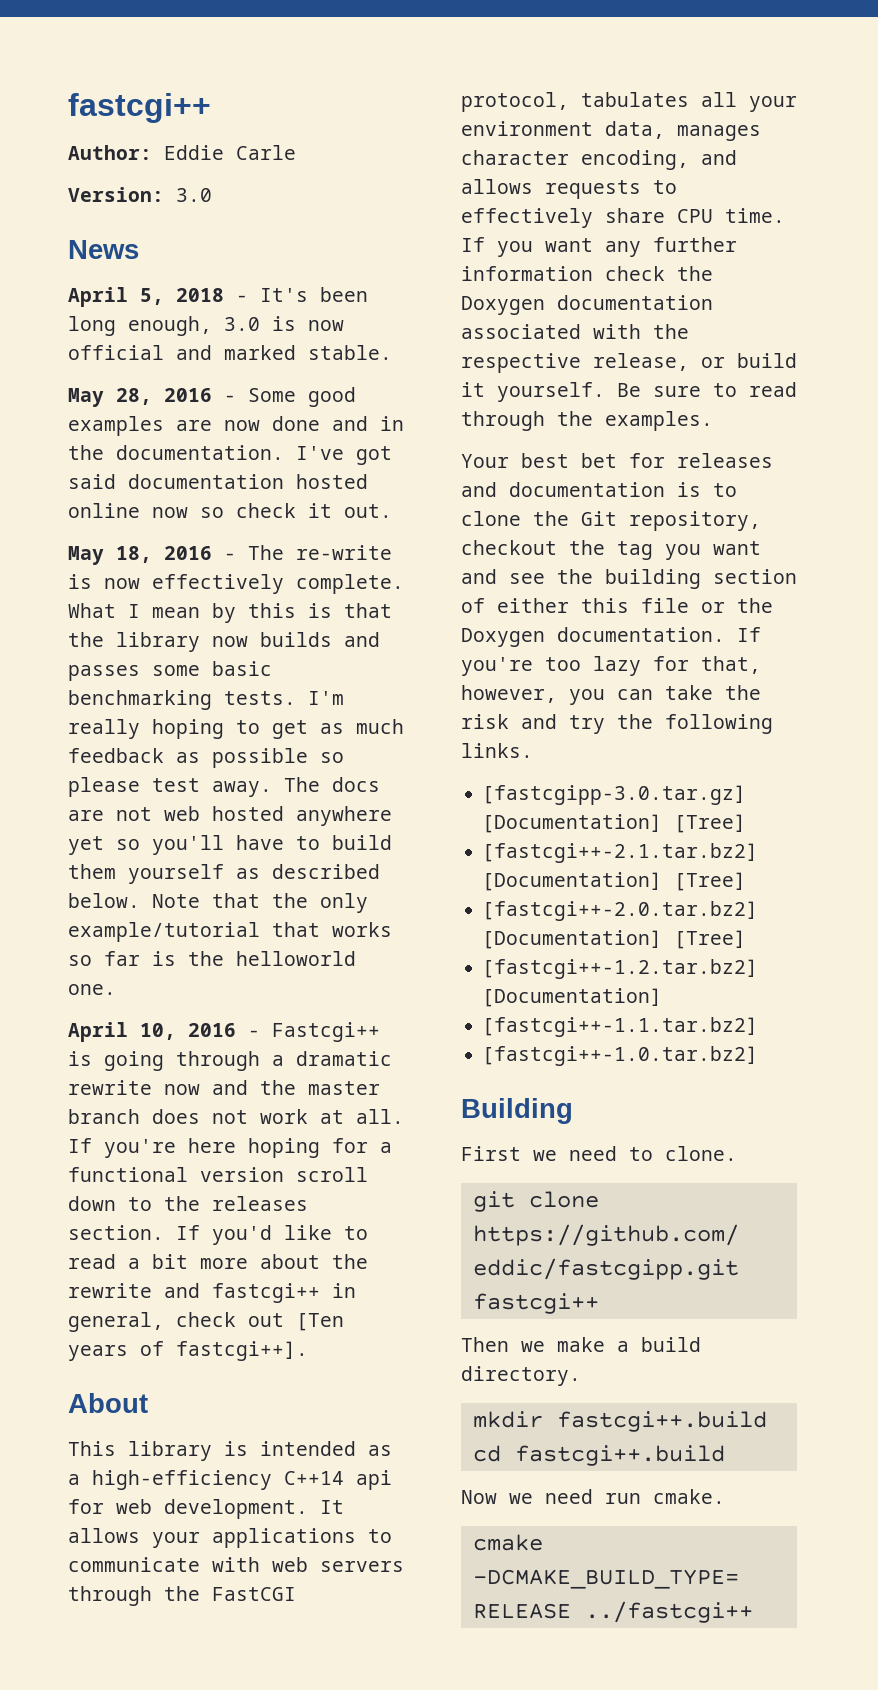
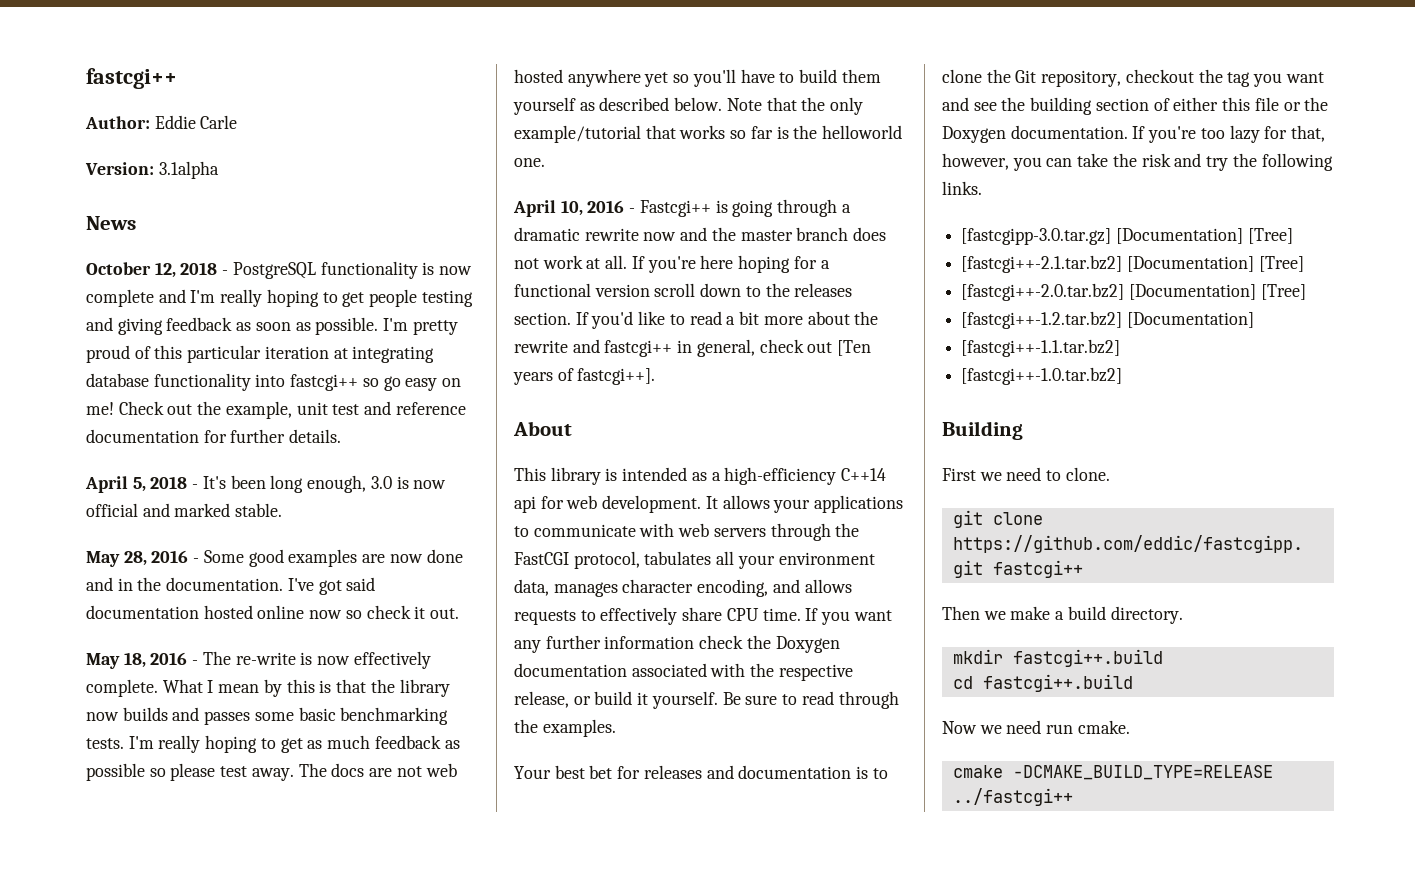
- Version: 3.0
+ Version: 3.1alpha
+ October 12, 2018 - PostgreSQL functionality is now complete and I'm really hoping to get people testing and giving feedback as soon as possible. I'm pretty proud of this particular iteration at integrating database functionality into fastcgi++ so go easy on me! Check out the example, unit test and reference documentation for further details.

